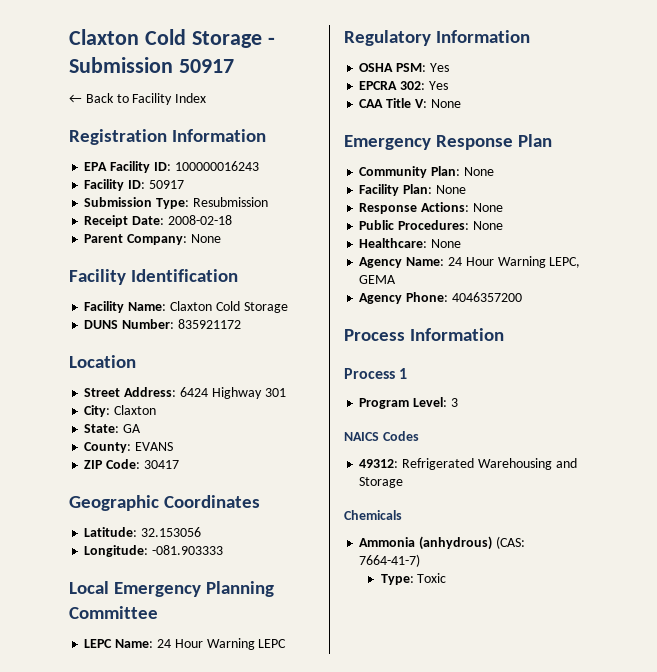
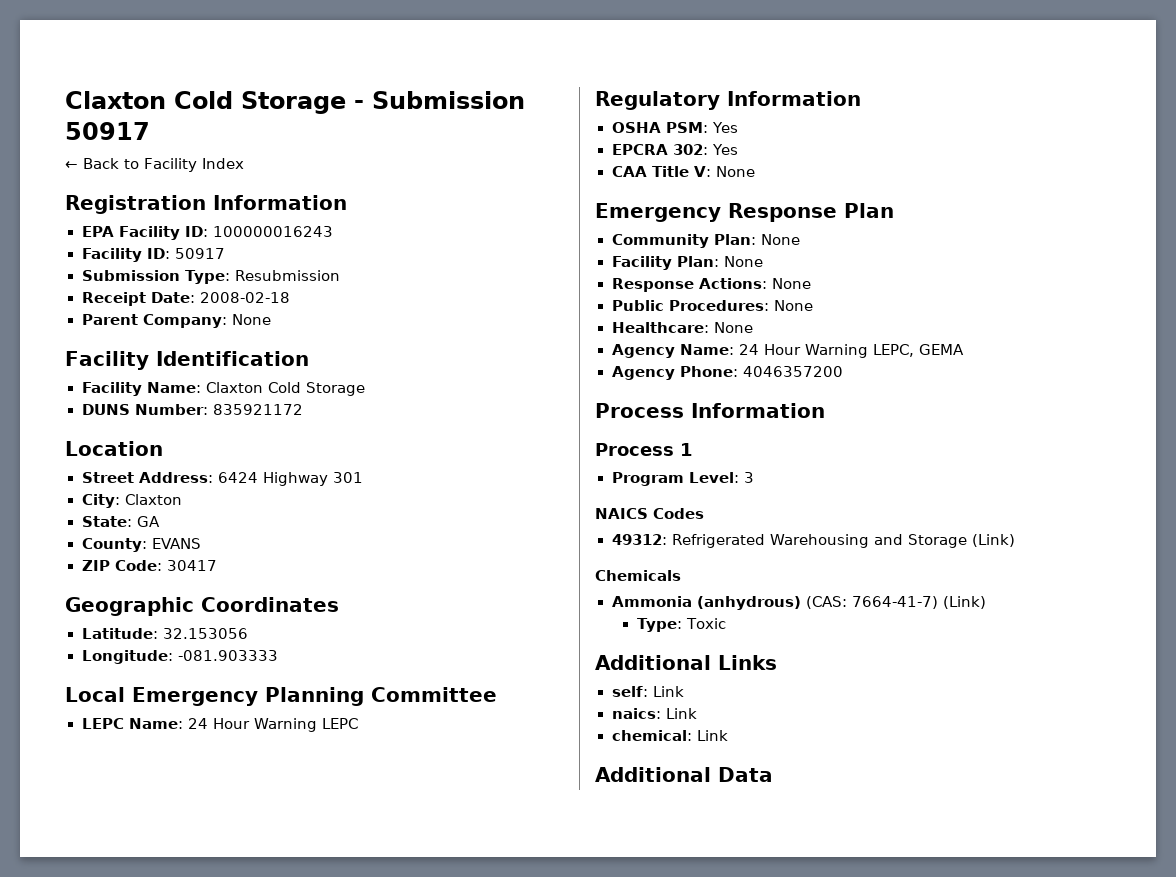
- 49312: Refrigerated Warehousing and Storage
+ 49312: Refrigerated Warehousing and Storage (Link)
- Ammonia (anhydrous) (CAS: 7664-41-7)
+ Ammonia (anhydrous) (CAS: 7664-41-7) (Link)
+ Additional Links
+ self: Link
+ naics: Link
+ chemical: Link
+ Additional Data

